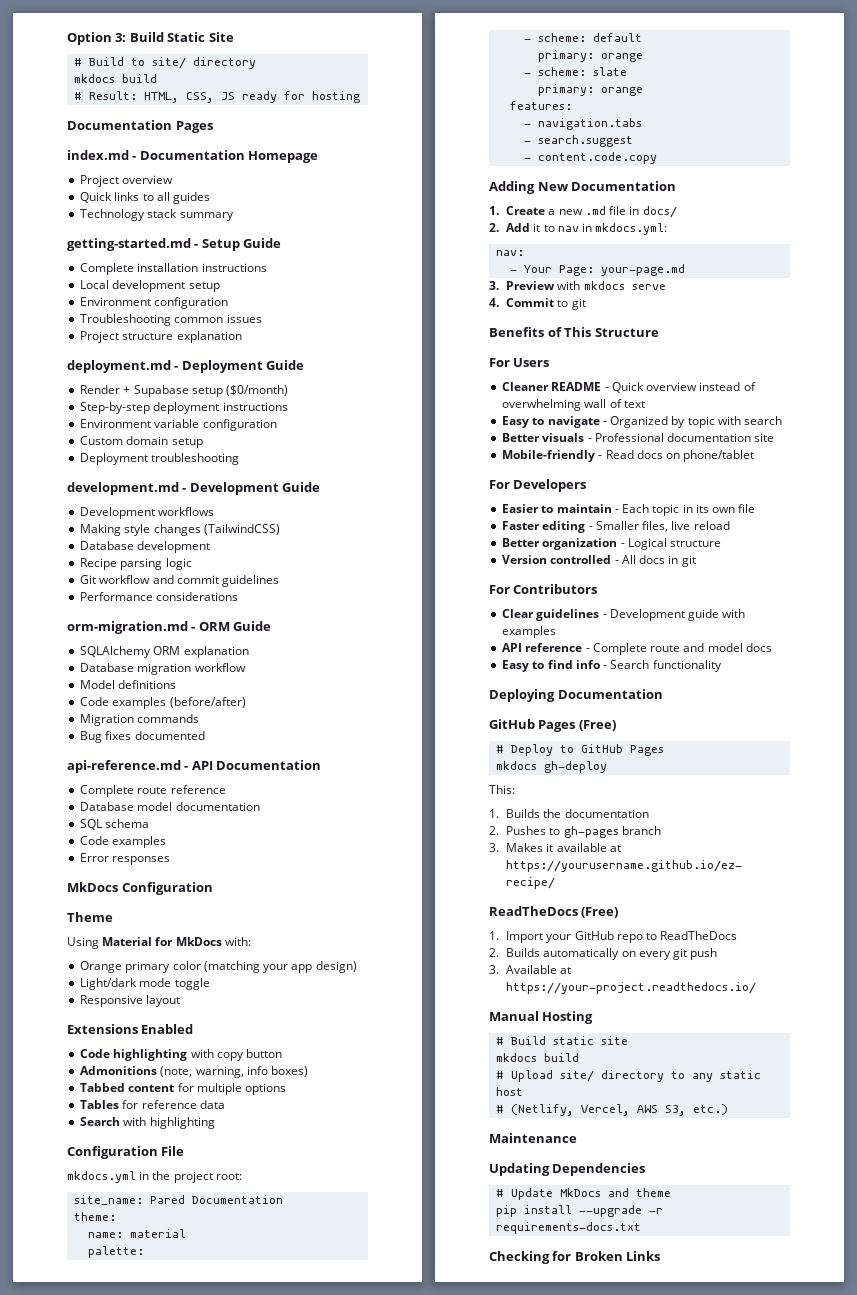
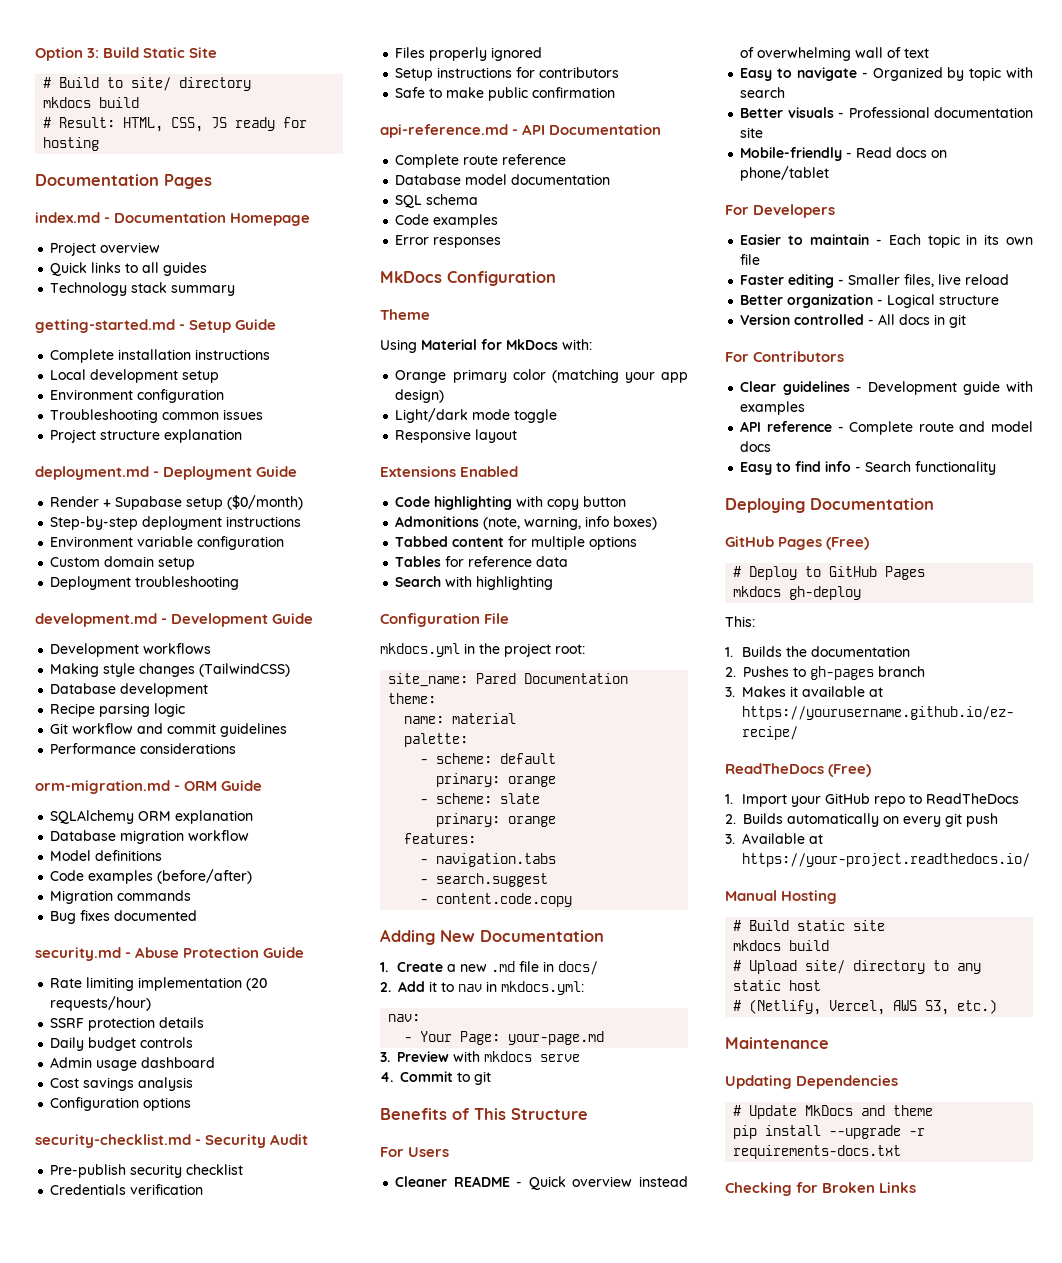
+ security.md - Abuse Protection Guide
+ Rate limiting implementation (20 requests/hour)
+ SSRF protection details
+ Daily budget controls
+ Admin usage dashboard
+ Cost savings analysis
+ Configuration options
+ security-checklist.md - Security Audit
+ Pre-publish security checklist
+ Credentials verification
+ Files properly ignored
+ Setup instructions for contributors
+ Safe to make public confirmation

